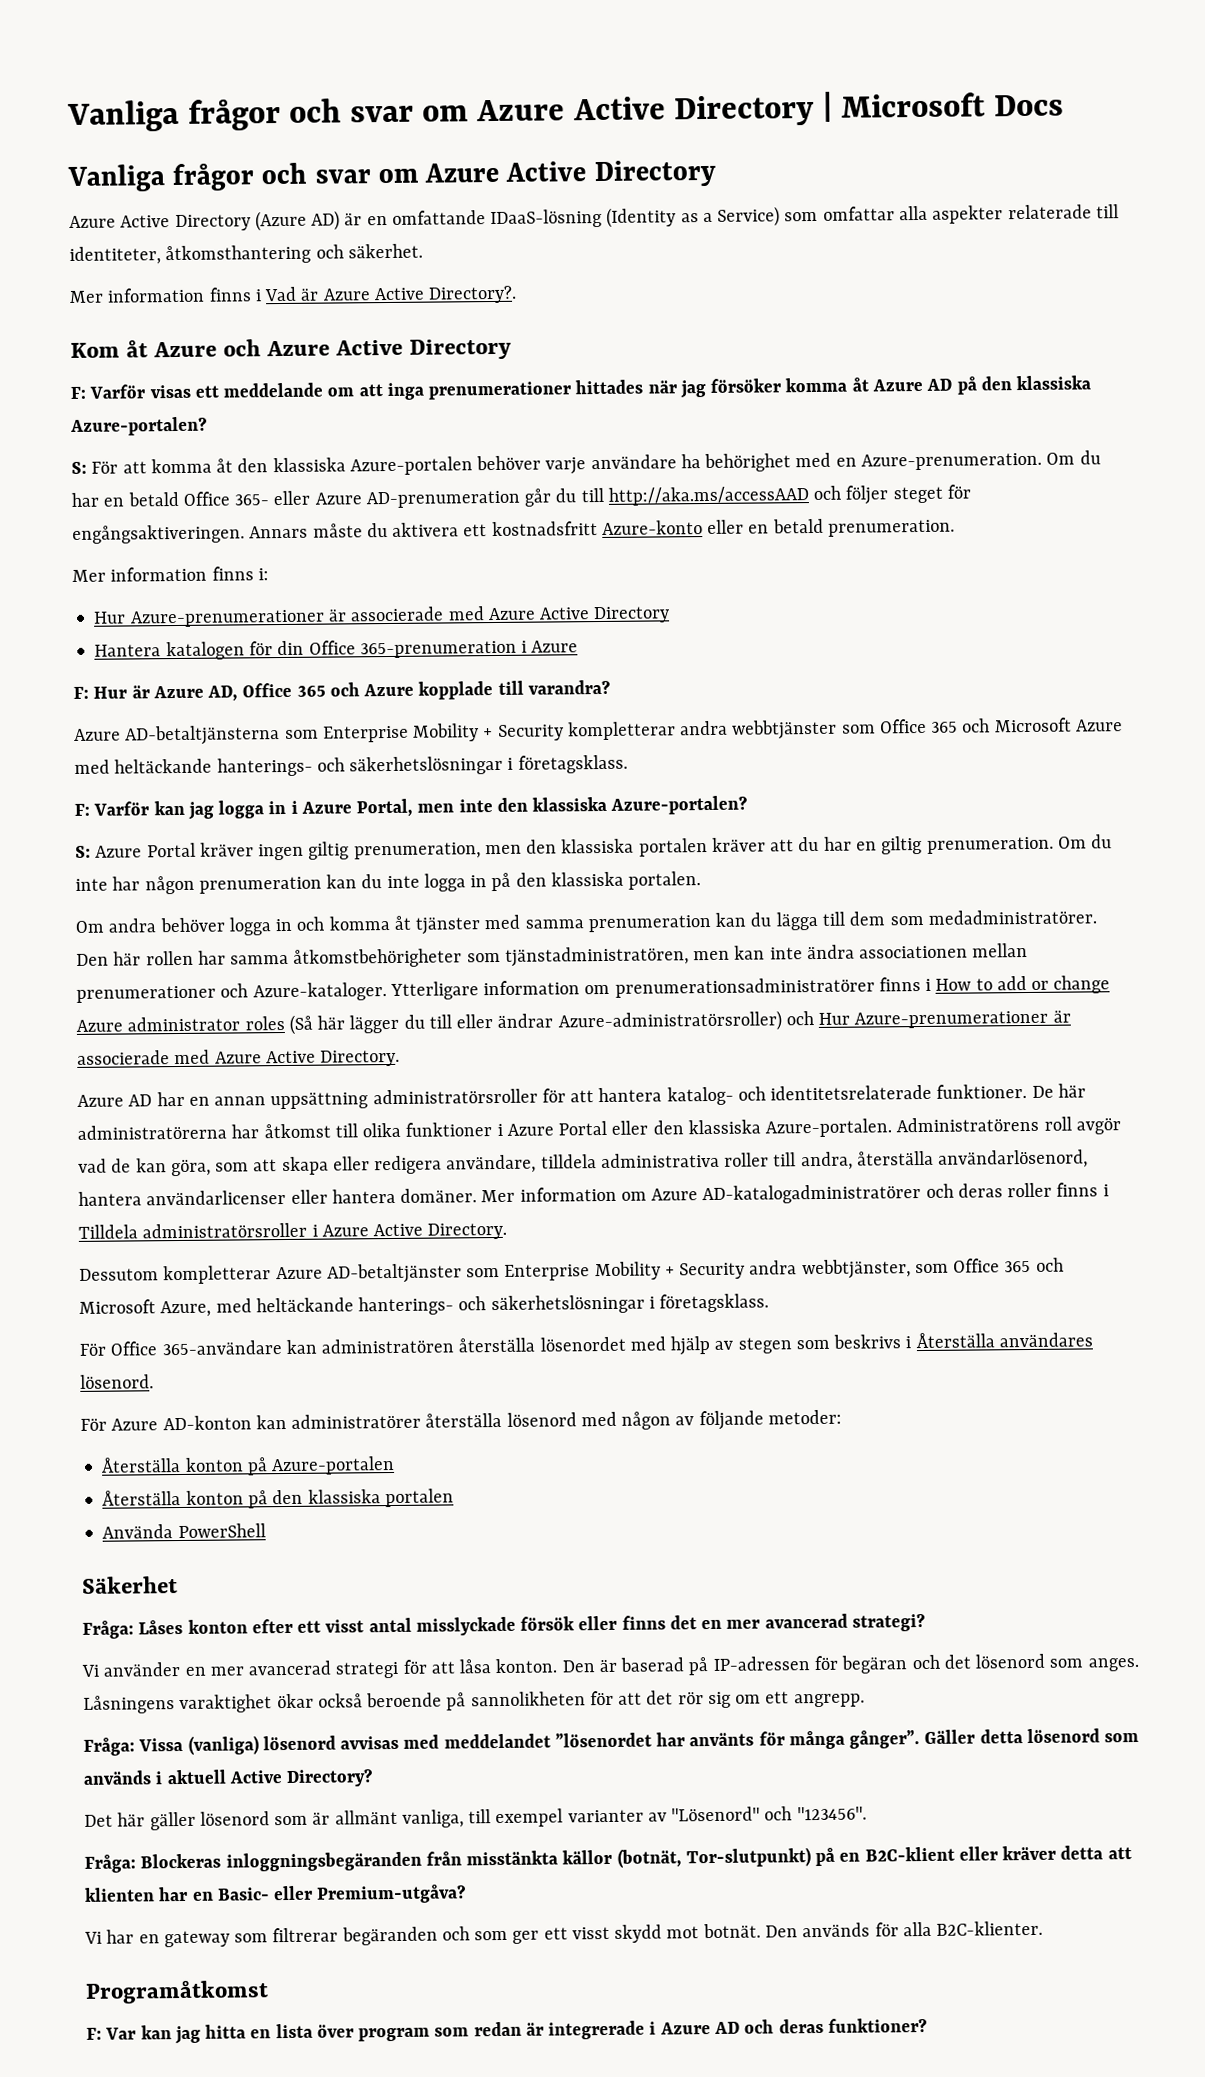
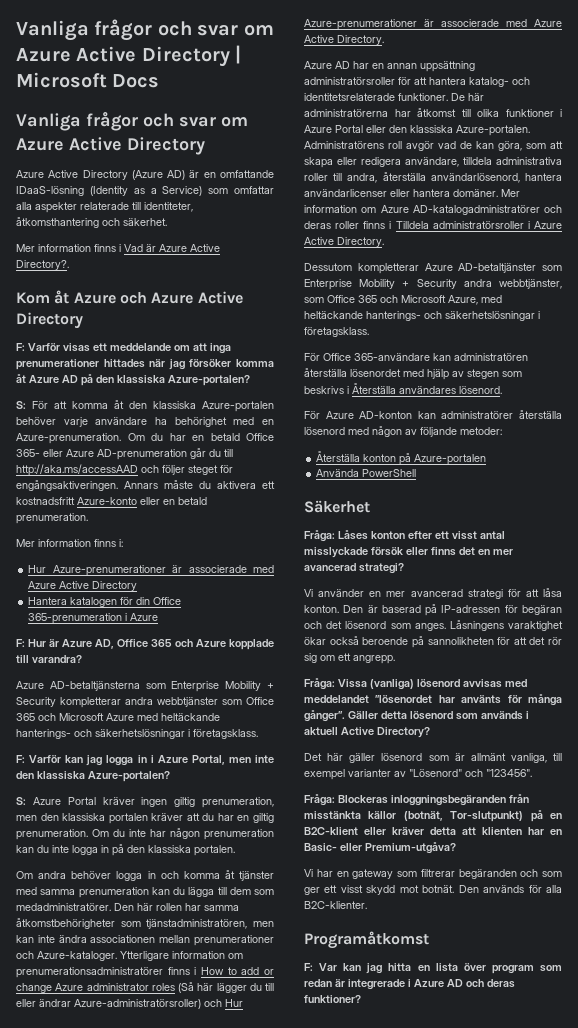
- Återställa konton på den klassiska portalen

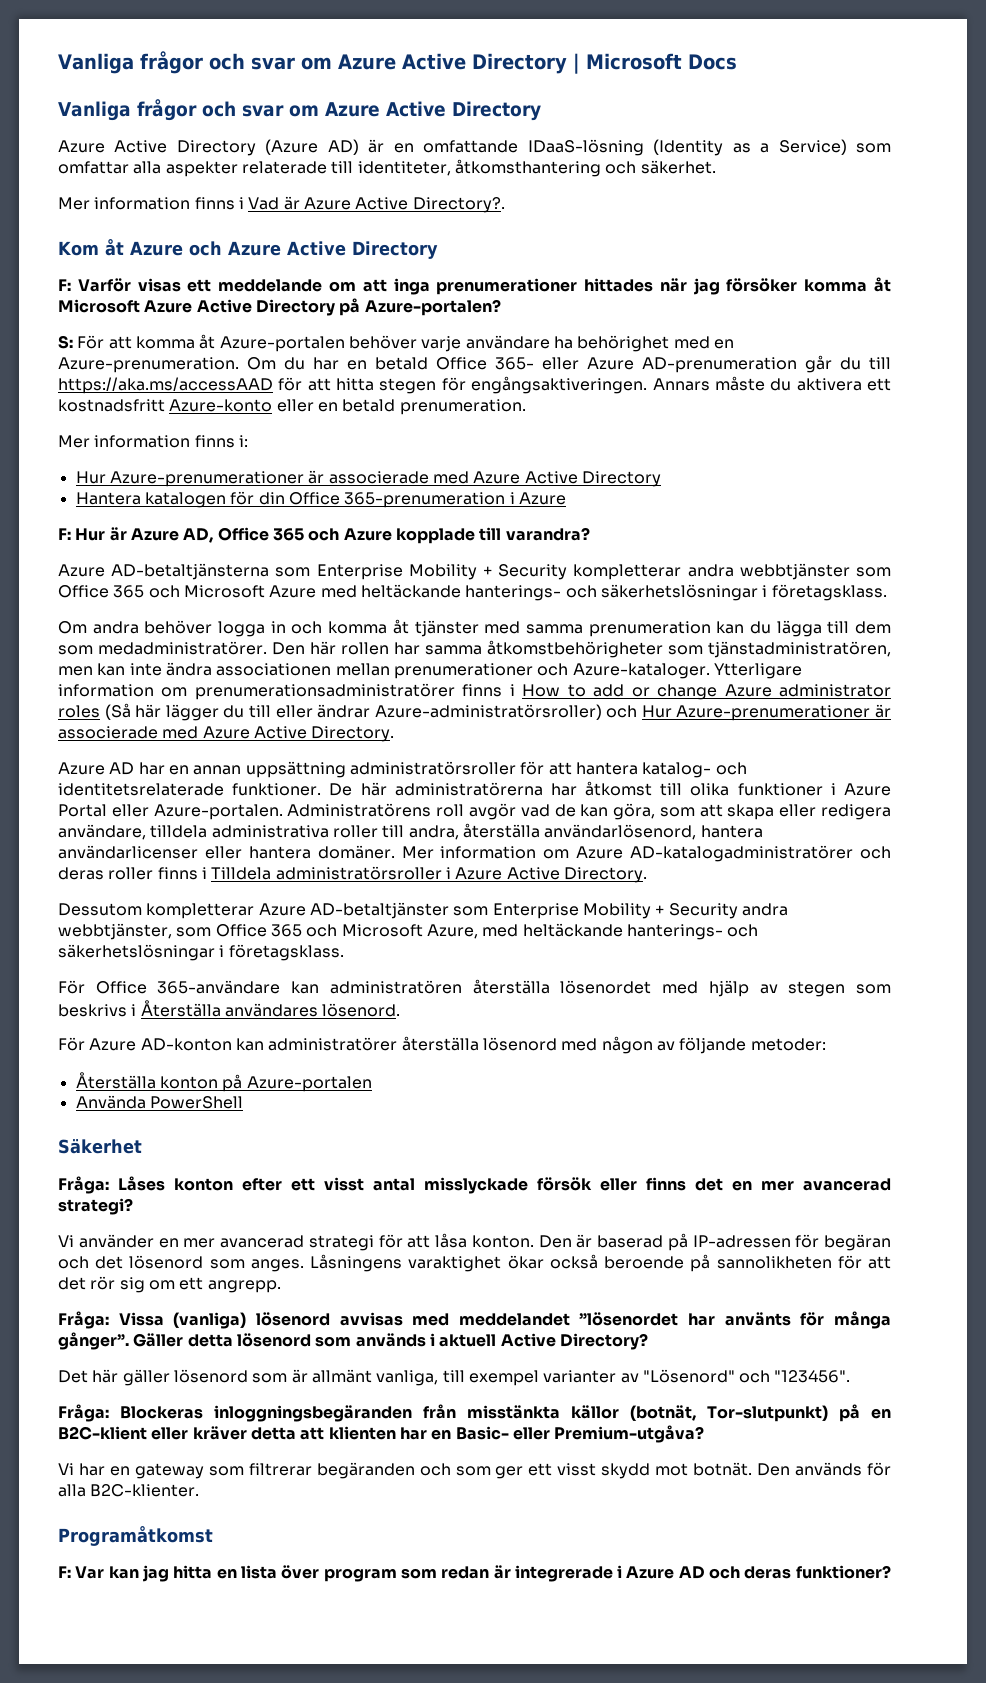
- F: Varför visas ett meddelande om att inga prenumerationer hittades när jag försöker komma åt Azure AD på den klassiska Azure-portalen?
+ F: Varför visas ett meddelande om att inga prenumerationer hittades när jag försöker komma åt Microsoft Azure Active Directory på Azure-portalen?
- S: För att komma åt den klassiska Azure-portalen behöver varje användare ha behörighet med en Azure-prenumeration.
+ S: För att komma åt Azure-portalen behöver varje användare ha behörighet med en Azure-prenumeration.
- Om du har en betald Office 365- eller Azure AD-prenumeration går du till http://aka.ms/accessAAD och följer steget för engångsaktiveringen.
+ Om du har en betald Office 365- eller Azure AD-prenumeration går du till https://aka.ms/accessAAD för att hitta stegen för engångsaktiveringen.
- F: Varför kan jag logga in i Azure Portal, men inte den klassiska Azure-portalen?
- S: Azure Portal kräver ingen giltig prenumeration, men den klassiska portalen kräver att du har en giltig prenumeration. Om du inte har någon prenumeration kan du inte logga in på den klassiska portalen.
- De här administratörerna har åtkomst till olika funktioner i Azure Portal eller den klassiska Azure-portalen.
+ De här administratörerna har åtkomst till olika funktioner i Azure Portal eller Azure-portalen.

